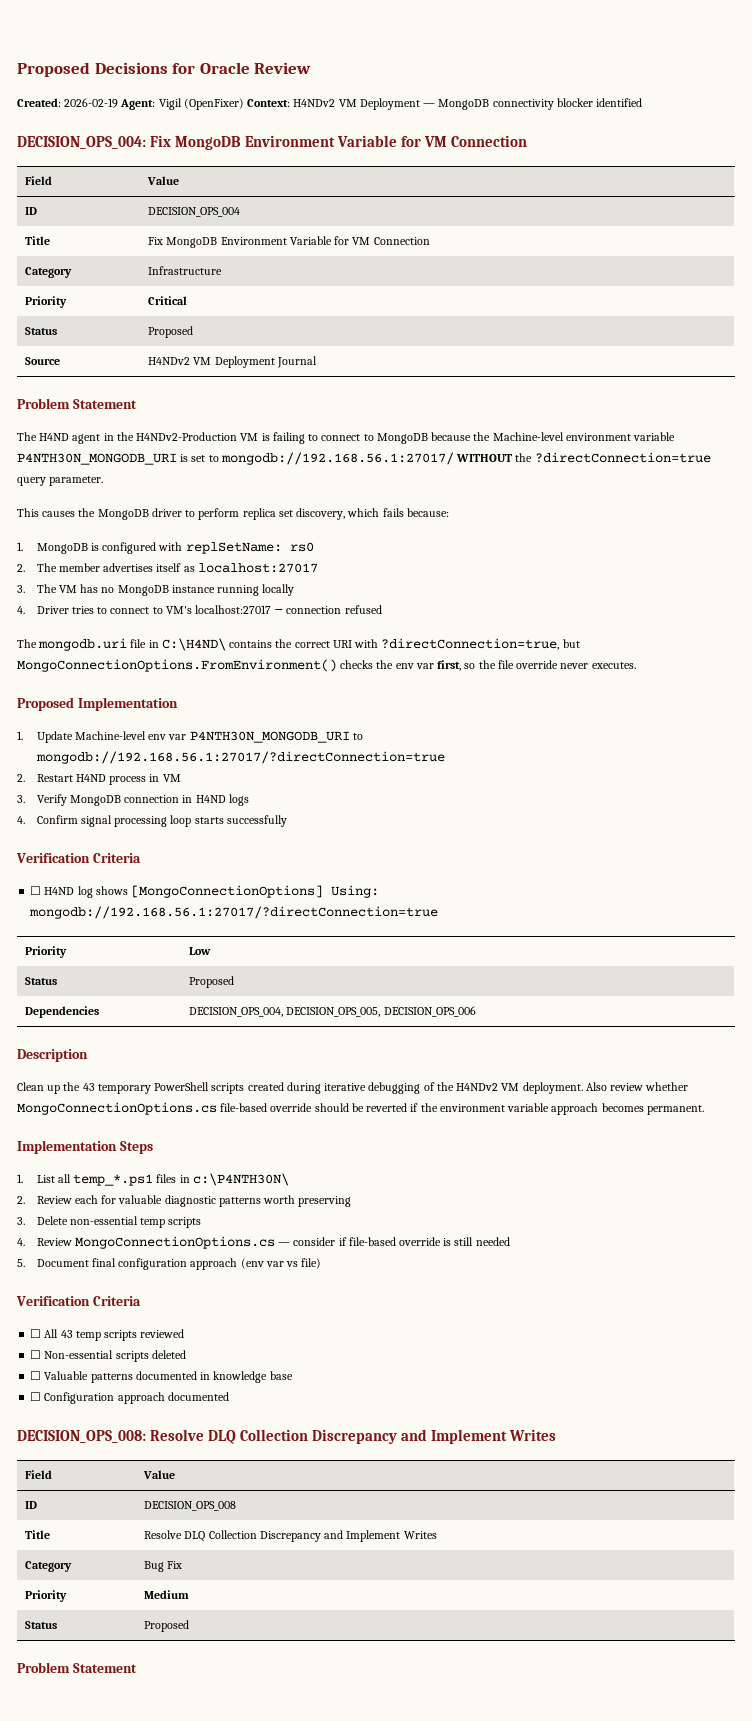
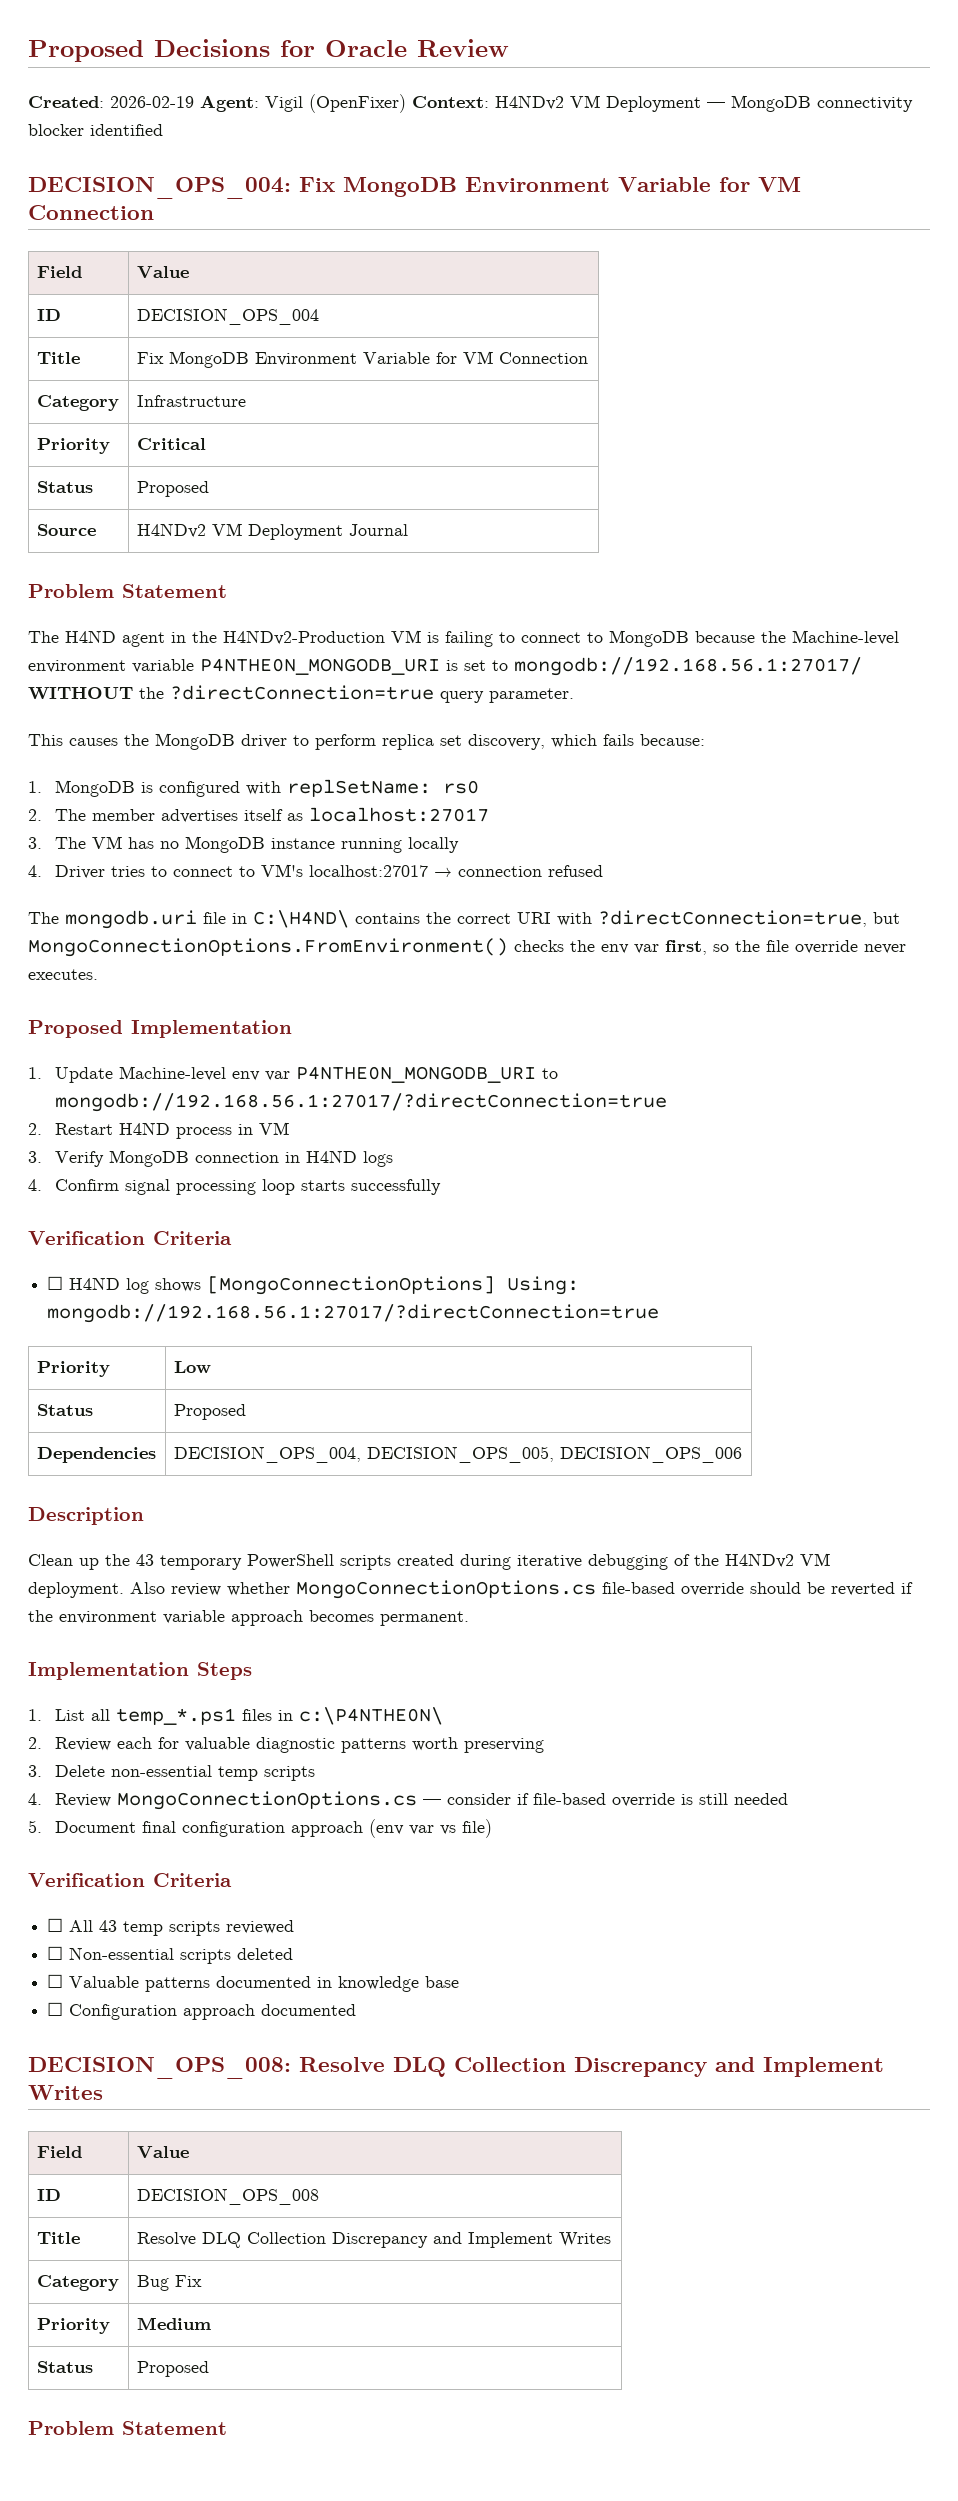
- The H4ND agent in the H4NDv2-Production VM is failing to connect to MongoDB because the Machine-level environment variable P4NTH30N_MONGODB_URI is set to mongodb://192.168.56.1:27017/ WITHOUT the ?directConnection=true query parameter.
+ The H4ND agent in the H4NDv2-Production VM is failing to connect to MongoDB because the Machine-level environment variable P4NTHE0N_MONGODB_URI is set to mongodb://192.168.56.1:27017/ WITHOUT the ?directConnection=true query parameter.
- 1. Update Machine-level env var P4NTH30N_MONGODB_URI to mongodb://192.168.56.1:27017/?directConnection=true
+ 1. Update Machine-level env var P4NTHE0N_MONGODB_URI to mongodb://192.168.56.1:27017/?directConnection=true
- 1. List all temp_*.ps1 files in c:\P4NTH30N\
+ 1. List all temp_*.ps1 files in c:\P4NTHE0N\

